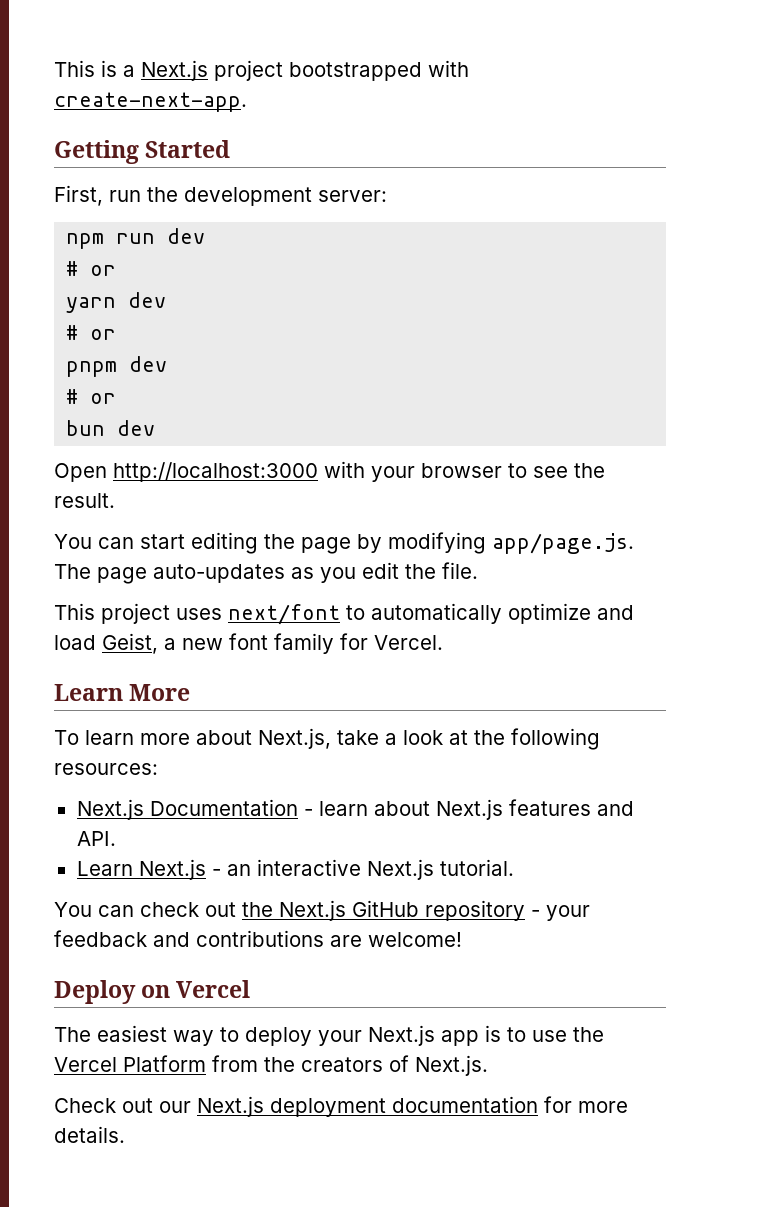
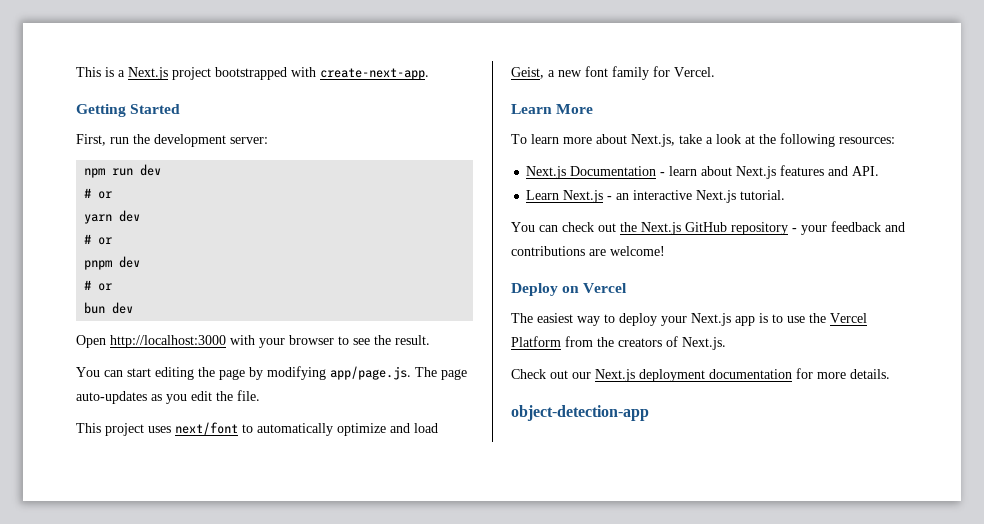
+ object-detection-app

